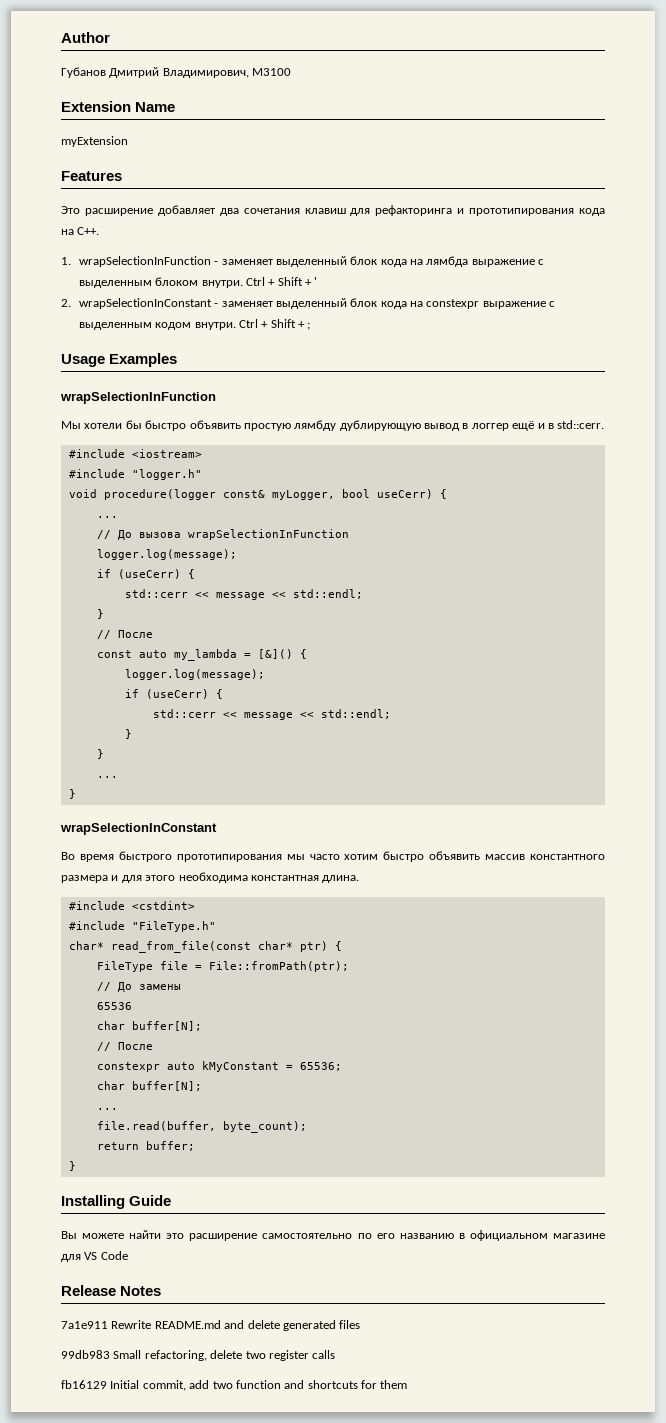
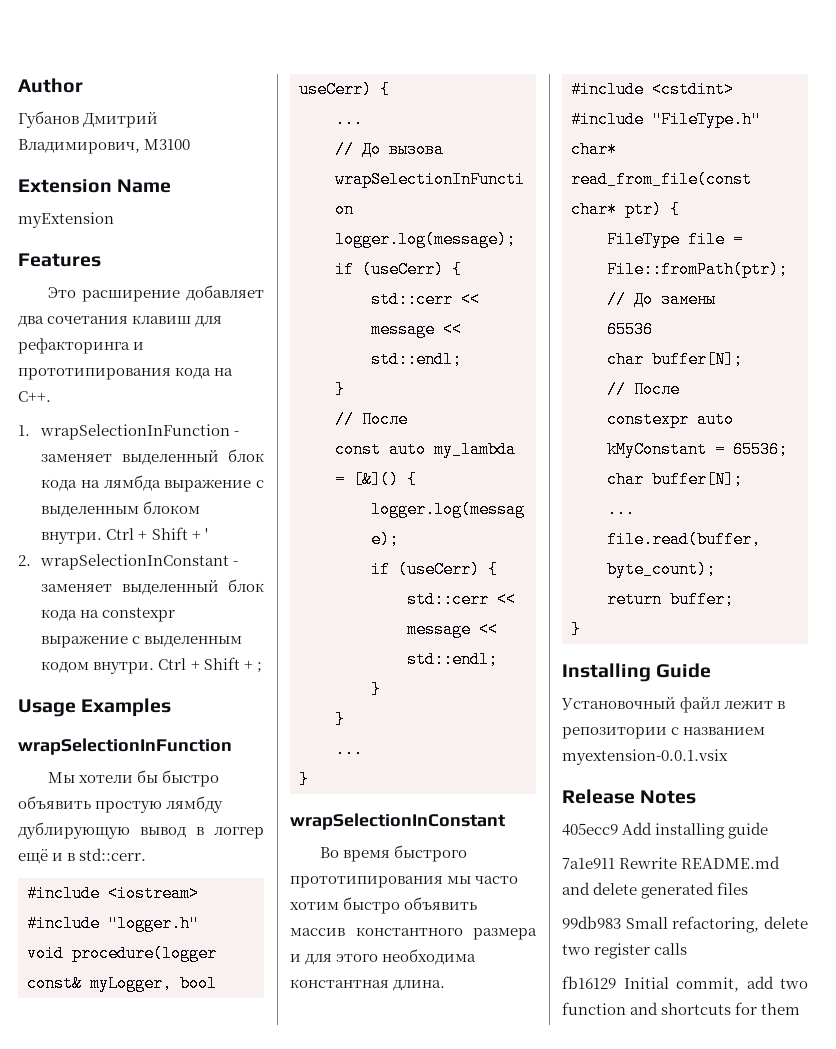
- Вы можете найти это расширение самостоятельно по его названию в официальном магазине для VS Code
+ Установочный файл лежит в репозитории с названием myextension-0.0.1.vsix
  Release Notes
+ 405ecc9 Add installing guide

